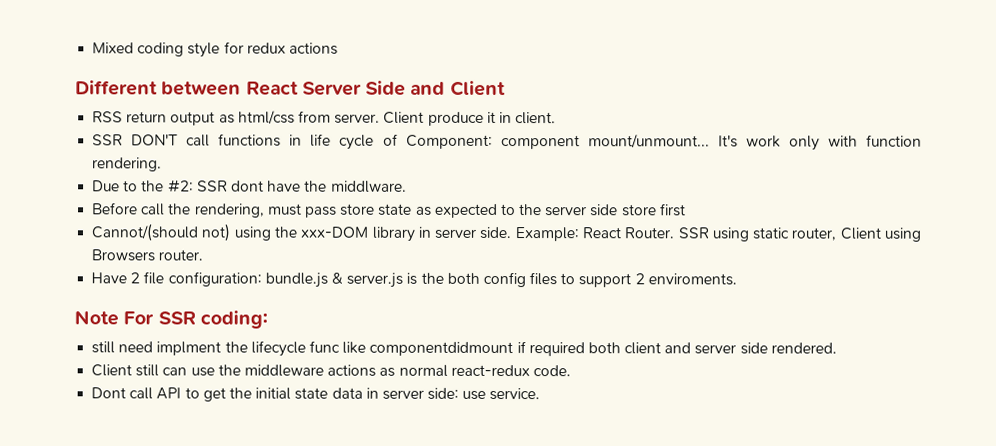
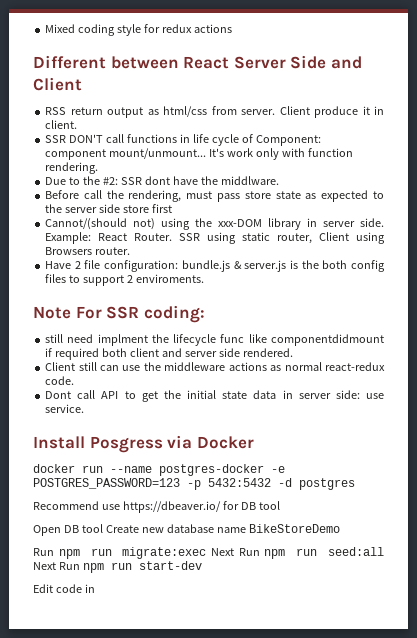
+ Install Posgress via Docker
+ docker run --name postgres-docker -e POSTGRES_PASSWORD=123 -p 5432:5432 -d postgres
+ Recommend use https://dbeaver.io/ for DB tool
+ Open DB tool Create new database name BikeStoreDemo
+ Run npm run migrate:exec Next Run npm run seed:all Next Run npm run start-dev
+ Edit code in

